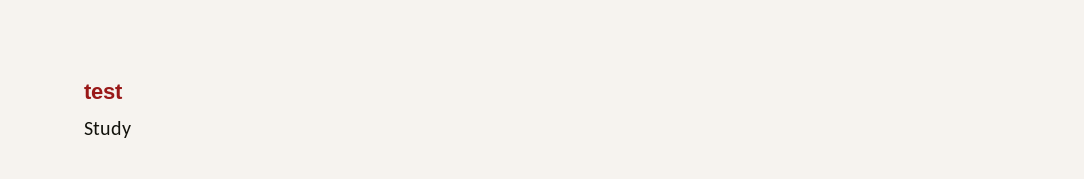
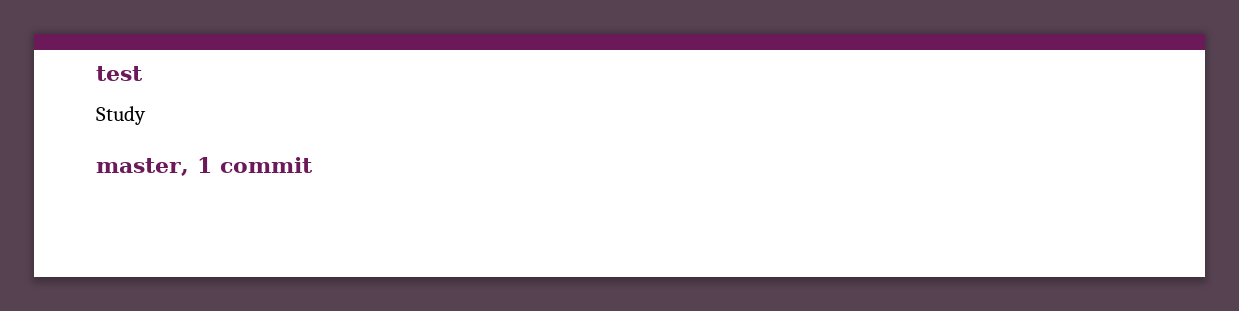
+ master, 1 commit

